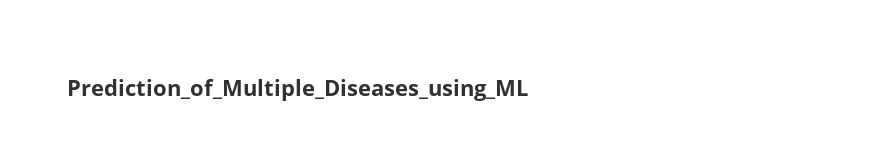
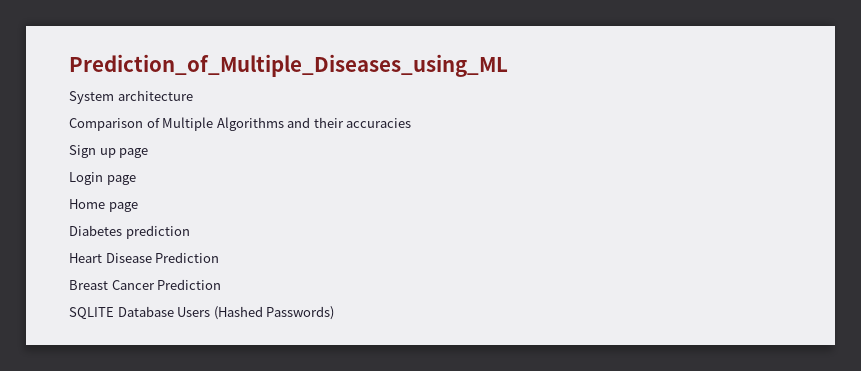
+ System architecture
+ Comparison of Multiple Algorithms and their accuracies
+ Sign up page
+ Login page
+ Home page
+ Diabetes prediction
+ Heart Disease Prediction
+ Breast Cancer Prediction
+ SQLITE Database Users (Hashed Passwords)

